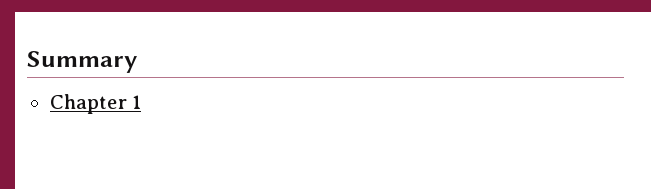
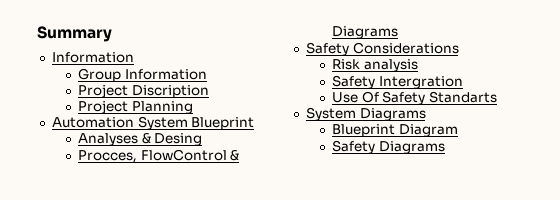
  Summary
- Chapter 1
+ Information
+ Group Information
+ Project Discription
+ Project Planning
+ Automation System Blueprint
+ Analyses & Desing
+ Procces, FlowControl & Diagrams
+ Safety Considerations
+ Risk analysis
+ Safety Intergration
+ Use Of Safety Standarts
+ System Diagrams
+ Blueprint Diagram
+ Safety Diagrams

